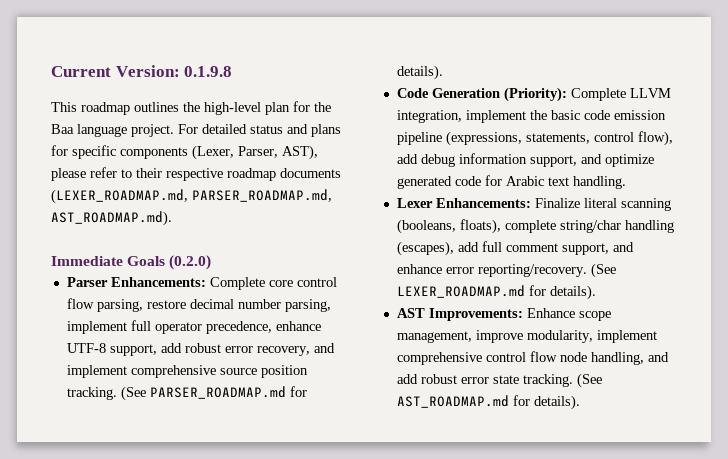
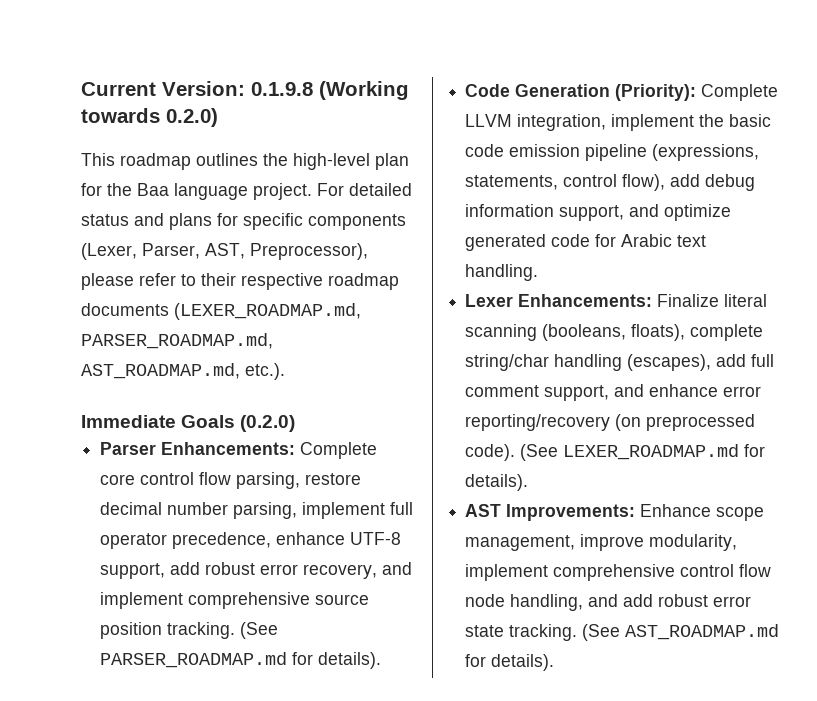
- Current Version: 0.1.9.8
+ Current Version: 0.1.9.8 (Working towards 0.2.0)
- For detailed status and plans for specific components (Lexer, Parser, AST), please refer to their respective roadmap documents (LEXER_ROADMAP.md, PARSER_ROADMAP.md, AST_ROADMAP.md).
+ For detailed status and plans for specific components (Lexer, Parser, AST, Preprocessor), please refer to their respective roadmap documents (LEXER_ROADMAP.md, PARSER_ROADMAP.md, AST_ROADMAP.md, etc.).
- Lexer Enhancements: Finalize literal scanning (booleans, floats), complete string/char handling (escapes), add full comment support, and enhance error reporting/recovery.
+ Lexer Enhancements: Finalize literal scanning (booleans, floats), complete string/char handling (escapes), add full comment support, and enhance error reporting/recovery (on preprocessed code).

